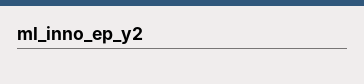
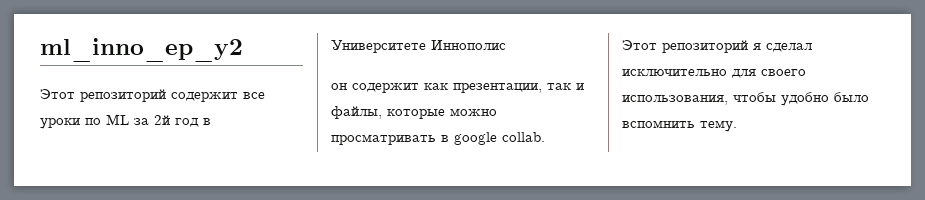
+ Этот репозиторий содержит все уроки по ML за 2й год в Университете Иннополис
+ он содержит как презентации, так и файлы, которые можно просматривать в google collab.
+ Этот репозиторий я сделал исключительно для своего использования, чтобы удобно было вспомнить тему.

